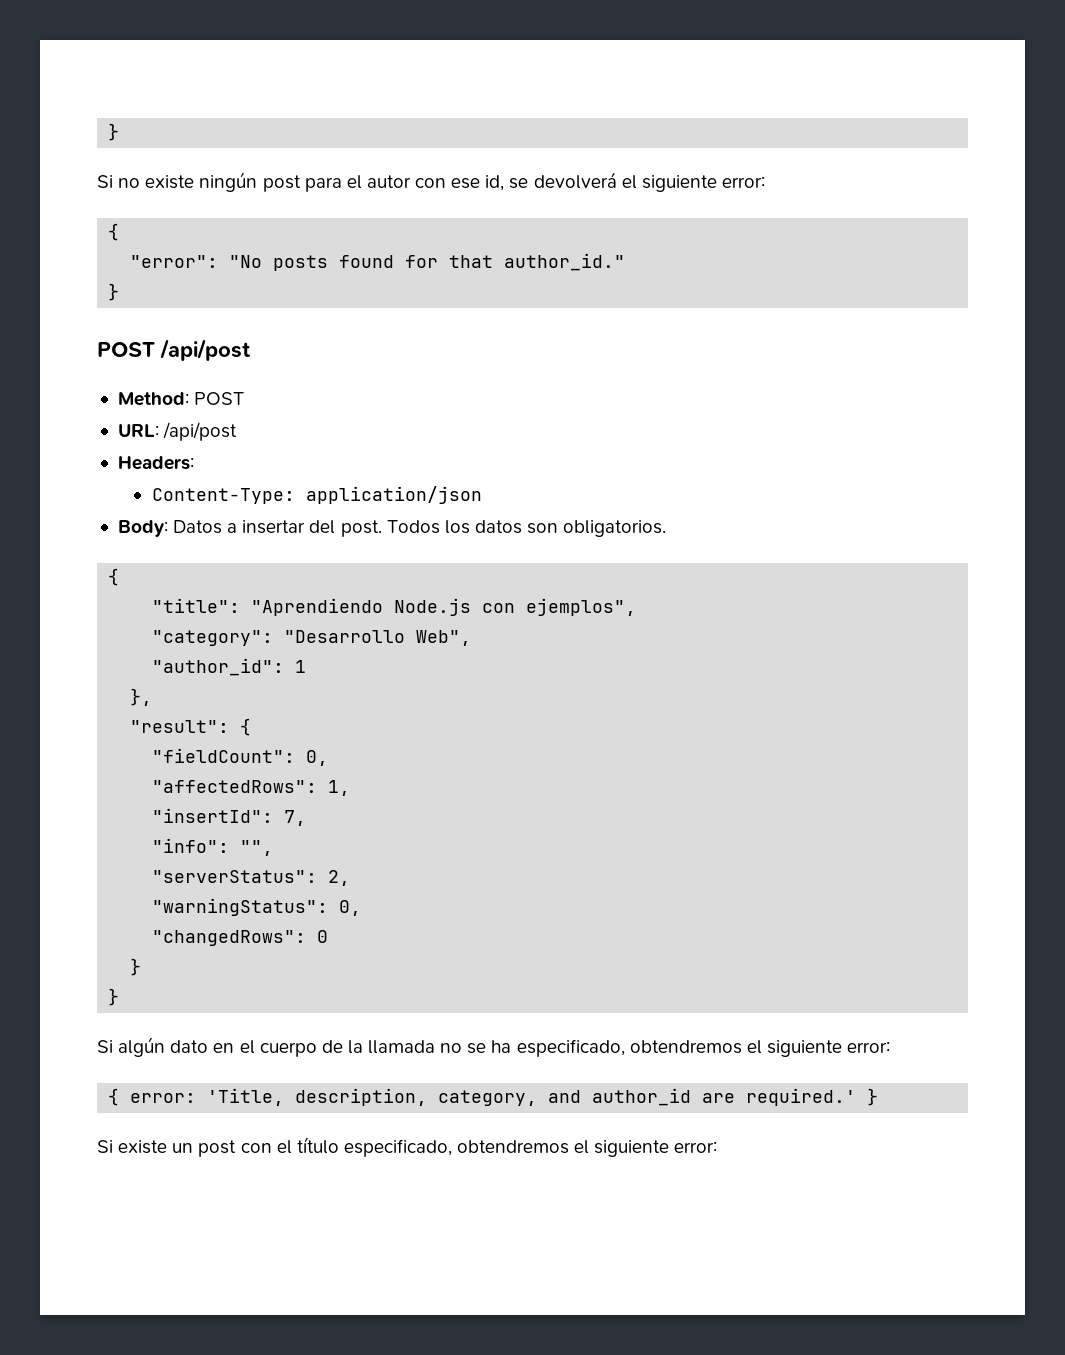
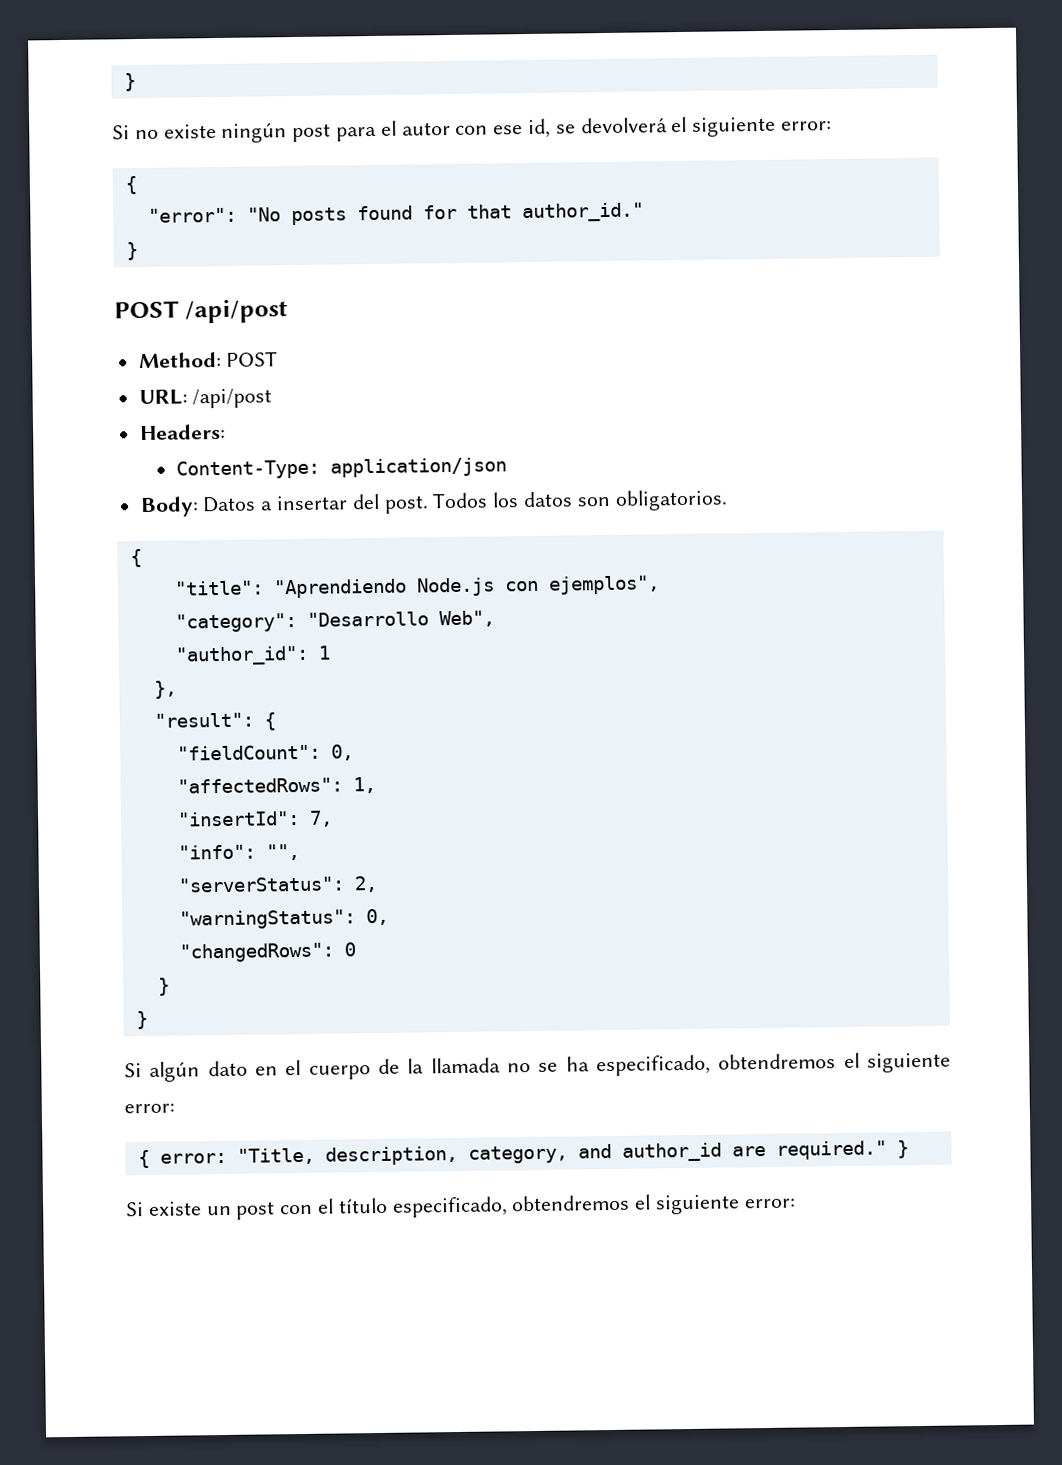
- { error: 'Title, description, category, and author_id are required.'
+ { error: "Title, description, category, and author_id are required."

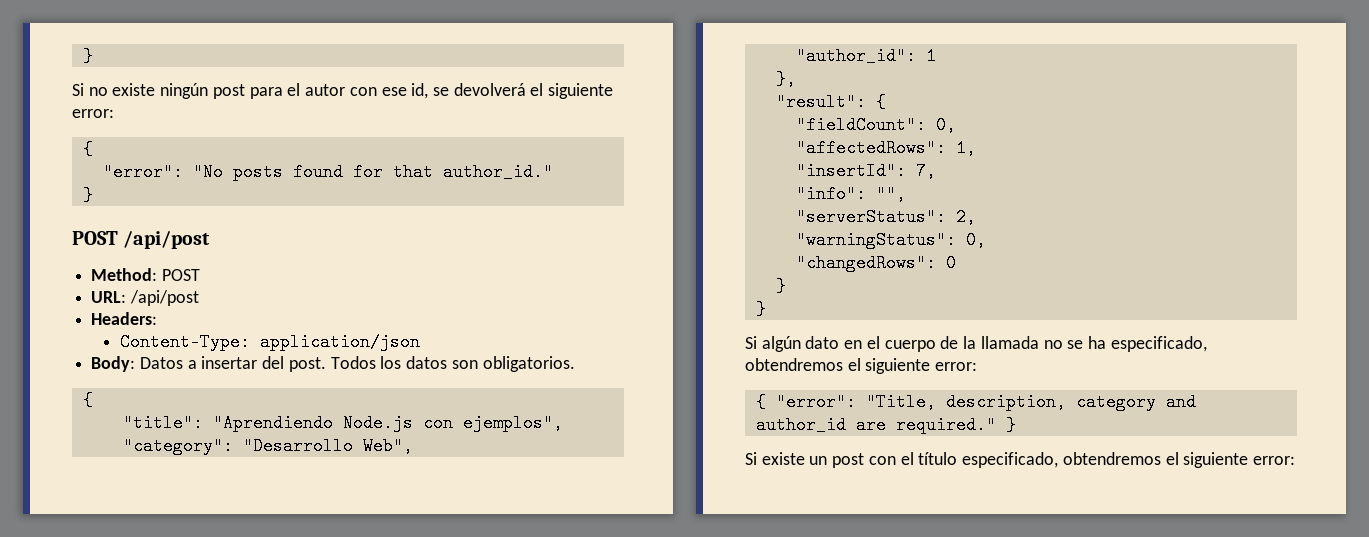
- { error: "Title, description, category, and author_id are required."
+ { "error": "Title, description, category and author_id are required."

